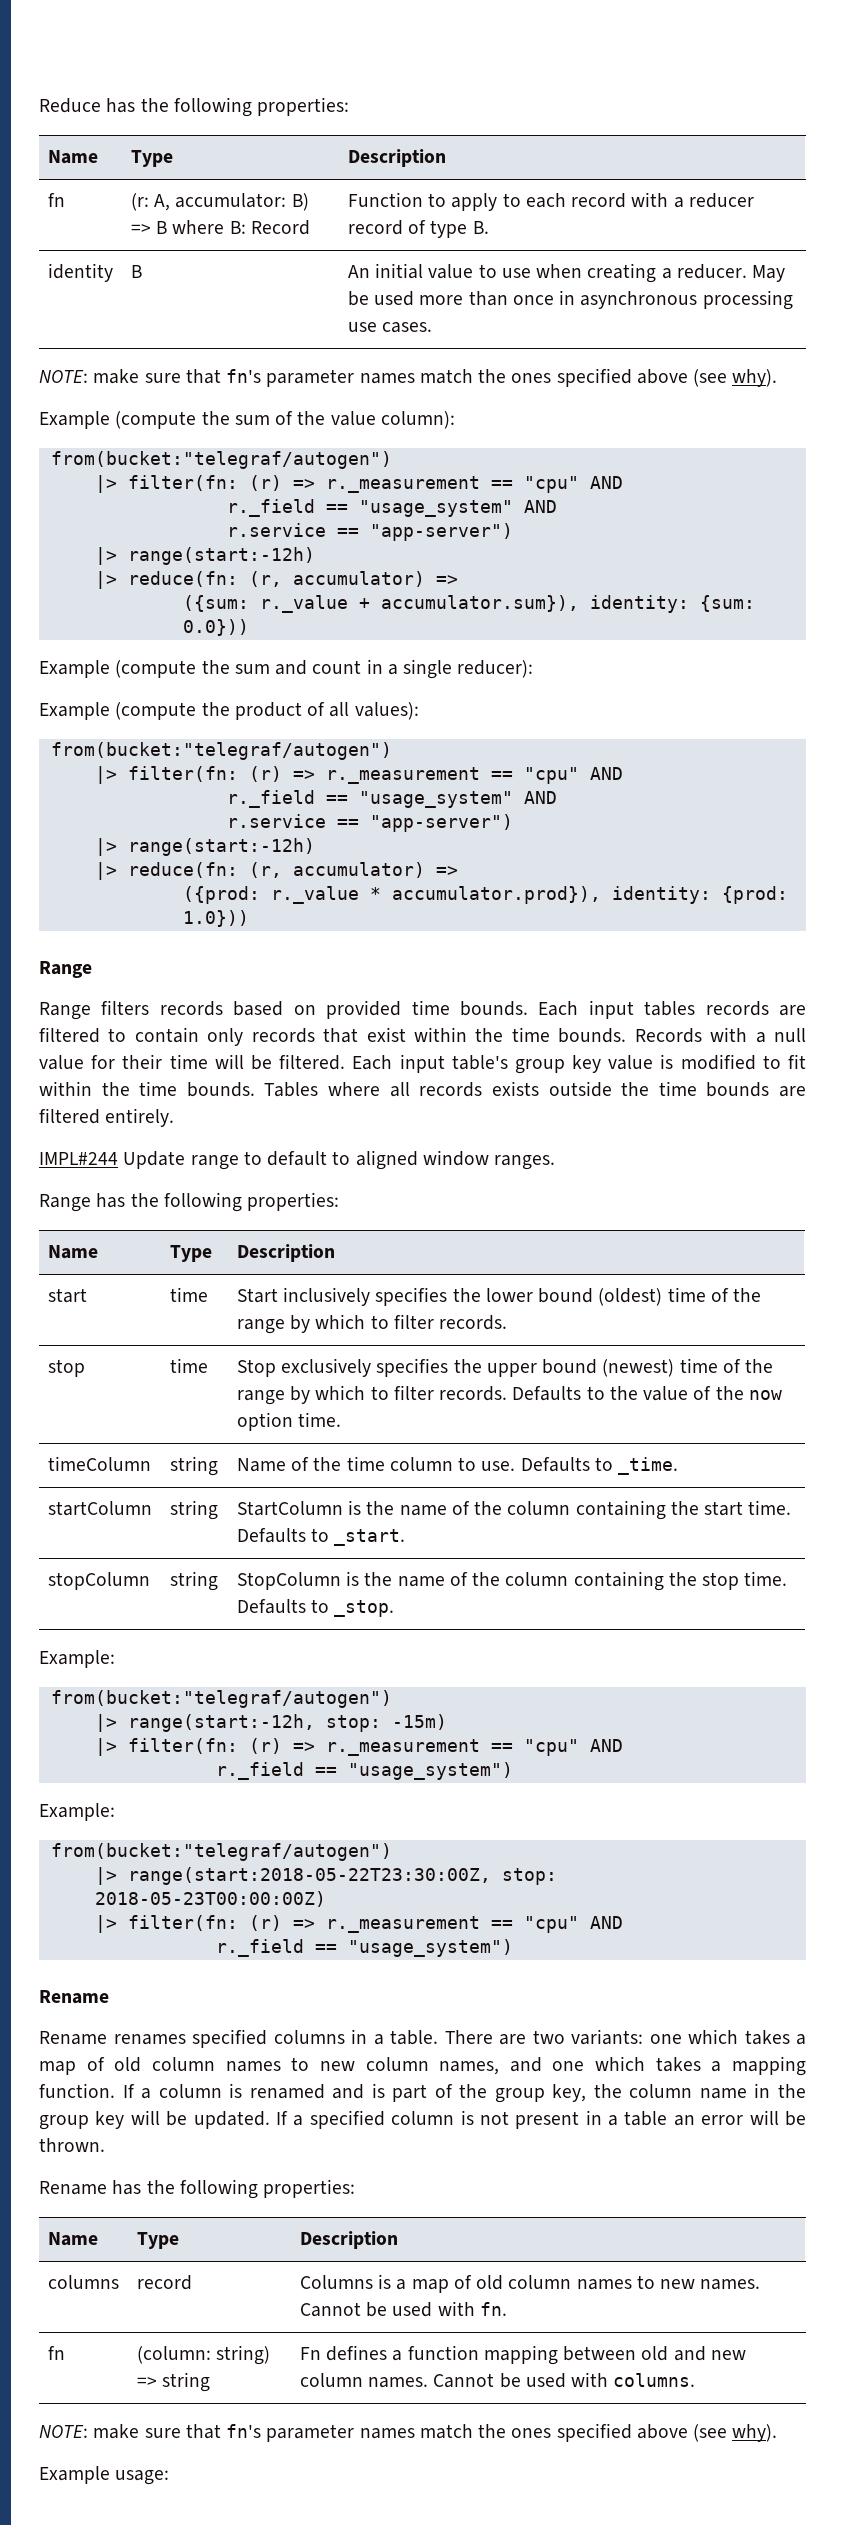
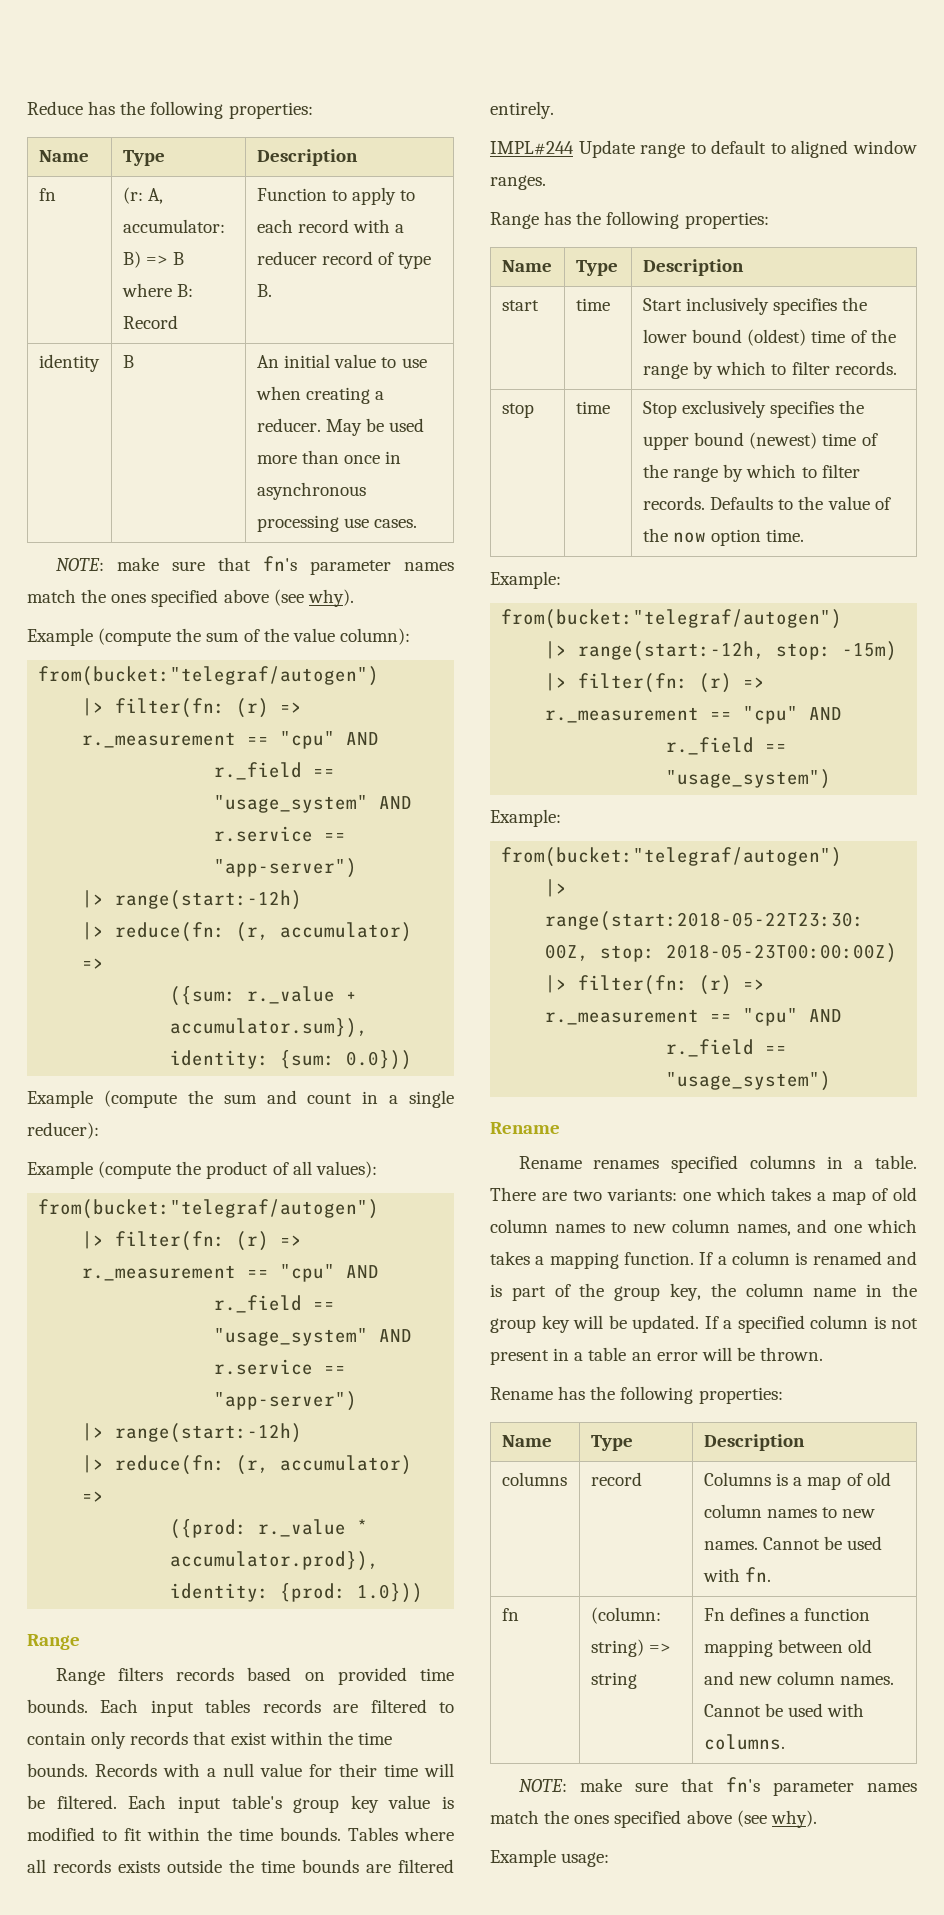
- timeColumn | string | Name of the time column to use. Defaults to _time.
- startColumn | string | StartColumn is the name of the column containing the start time. Defaults to _start.
- stopColumn | string | StopColumn is the name of the column containing the stop time. Defaults to _stop.

